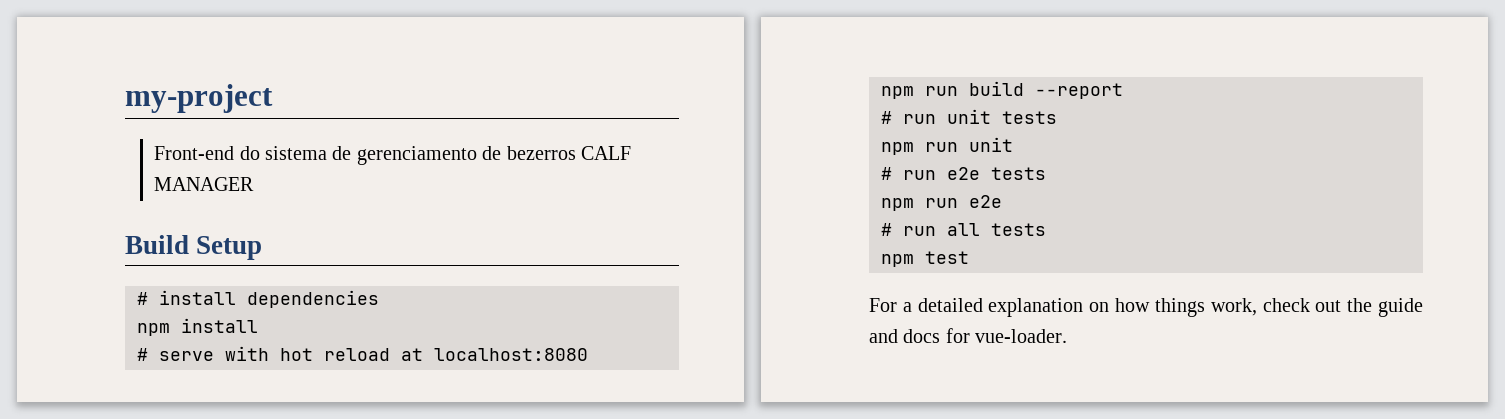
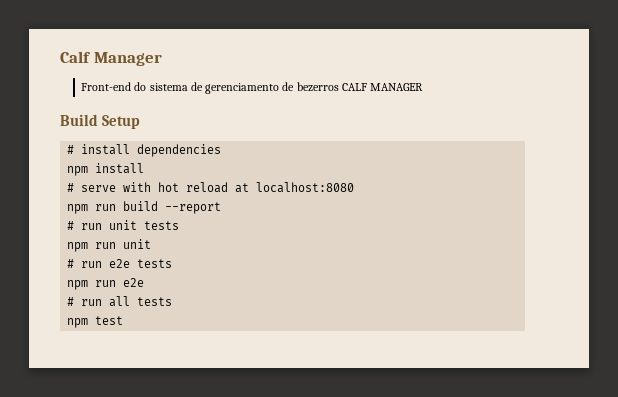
- my-project
+ Calf Manager
- For a detailed explanation on how things work, check out the guide and docs for vue-loader.

